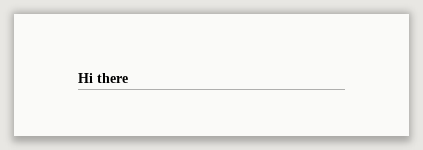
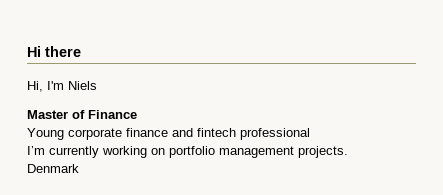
+ Hi, I'm Niels
+ Master of Finance
+ Young corporate finance and fintech professional
+ I’m currently working on portfolio management projects.
+ Denmark

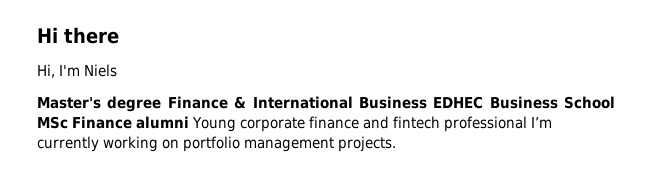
- Master of Finance
- Young corporate finance and fintech professional
- I’m currently working on portfolio management projects.
+ Master's degree Finance & International Business EDHEC Business School MSc Finance alumni Young corporate finance and fintech professional I’m currently working on portfolio management projects.
- Denmark

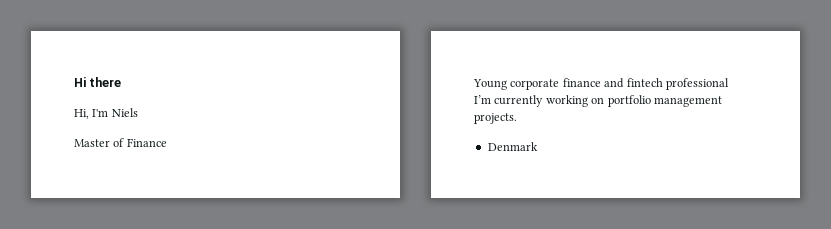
- Master's degree Finance & International Business EDHEC Business School MSc Finance alumni Young corporate finance and fintech professional I’m currently working on portfolio management projects.
+ Master of Finance
+ Young corporate finance and fintech professional
+ I’m currently working on portfolio management projects.
+ Denmark

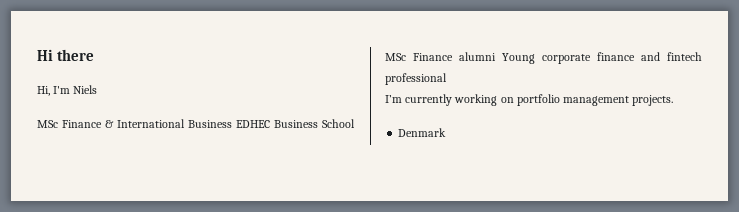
- Master of Finance
- Young corporate finance and fintech professional
+ MSc Finance & International Business EDHEC Business School MSc Finance alumni Young corporate finance and fintech professional

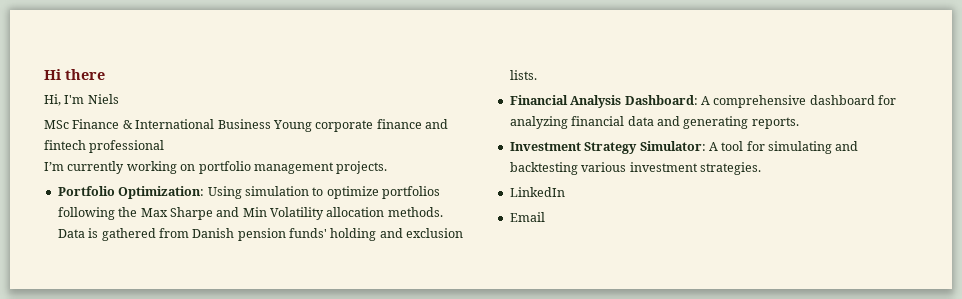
- MSc Finance & International Business EDHEC Business School MSc Finance alumni Young corporate finance and fintech professional
+ MSc Finance & International Business Young corporate finance and fintech professional
- Denmark
+ Portfolio Optimization: Using simulation to optimize portfolios following the Max Sharpe and Min Volatility allocation methods. Data is gathered from Danish pension funds' holding and exclusion lists.
+ Financial Analysis Dashboard: A comprehensive dashboard for analyzing financial data and generating reports.
+ Investment Strategy Simulator: A tool for simulating and backtesting various investment strategies.
+ LinkedIn
+ Email

